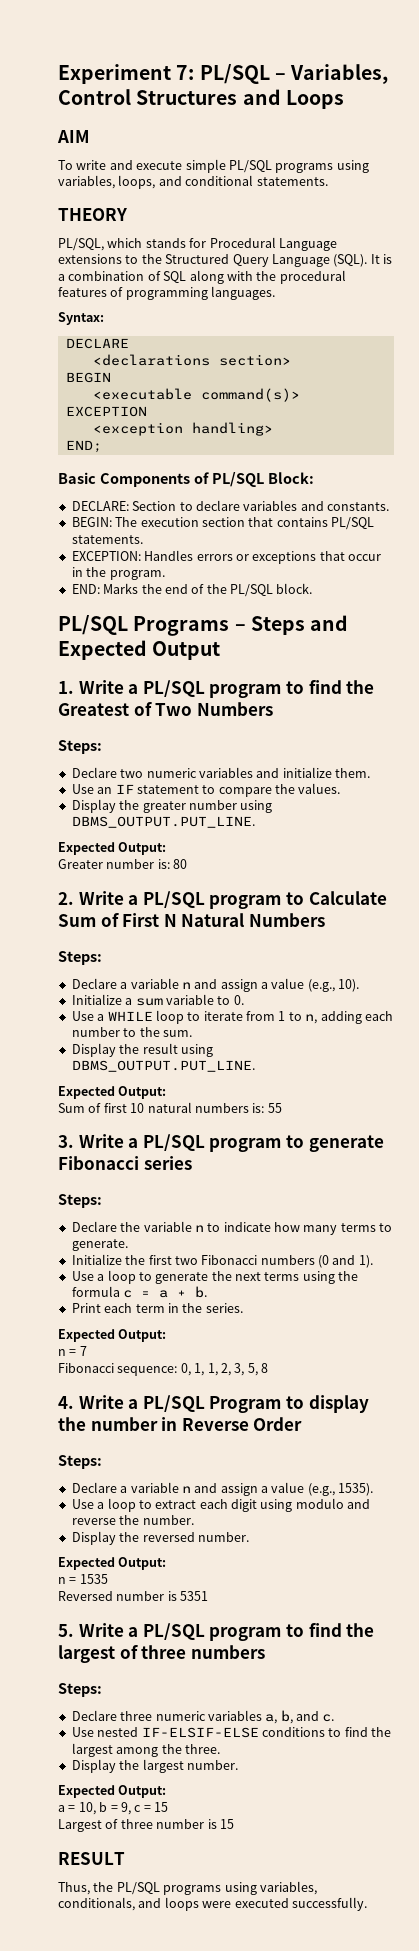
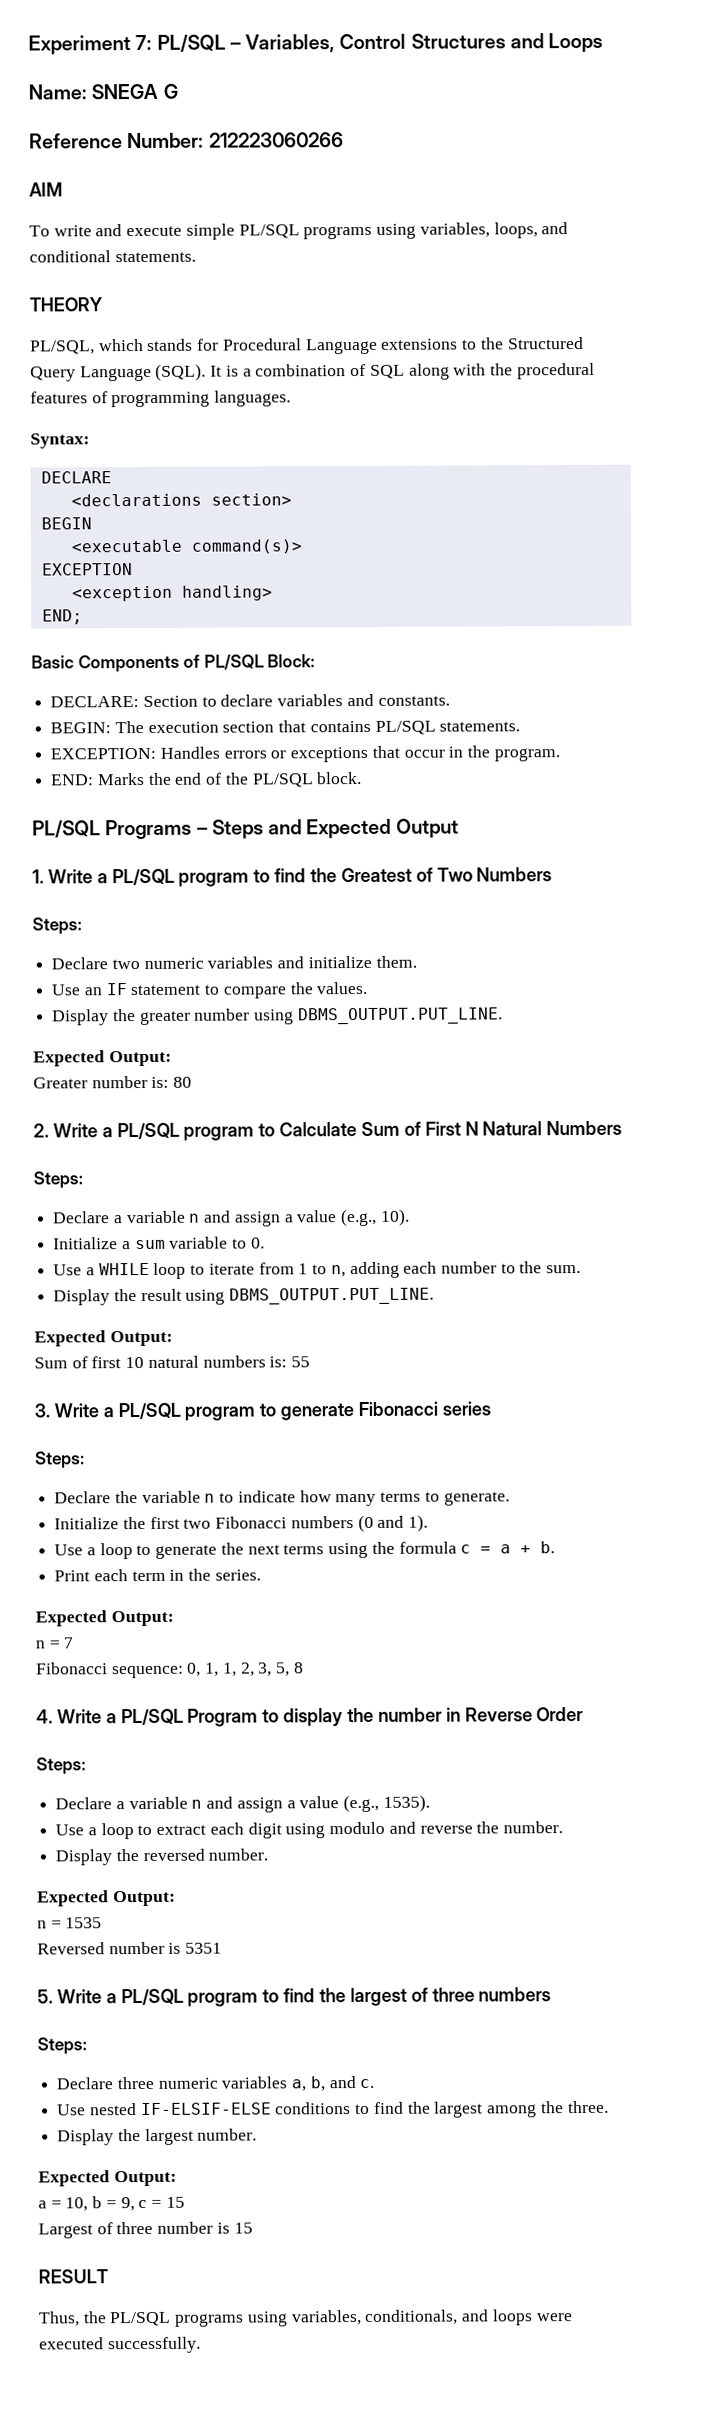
+ Name: SNEGA G
+ Reference Number: 212223060266

